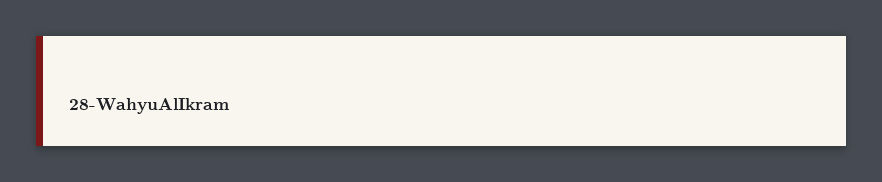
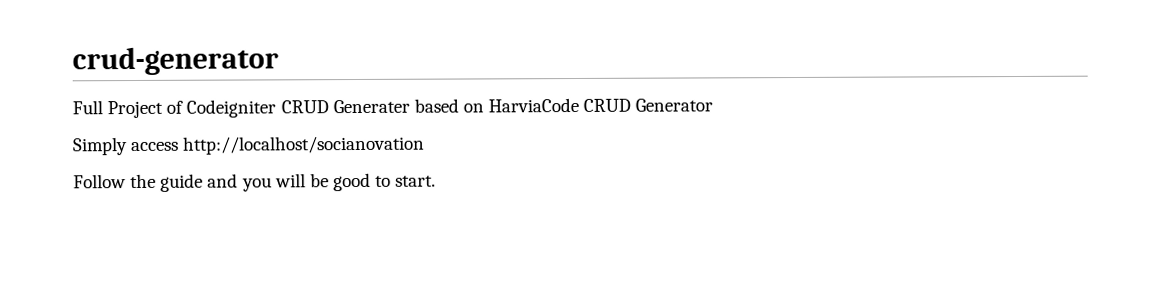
- 28-WahyuAlIkram
+ crud-generator
+ Full Project of Codeigniter CRUD Generater based on HarviaCode CRUD Generator
+ Simply access http://localhost/socianovation
+ Follow the guide and you will be good to start.

